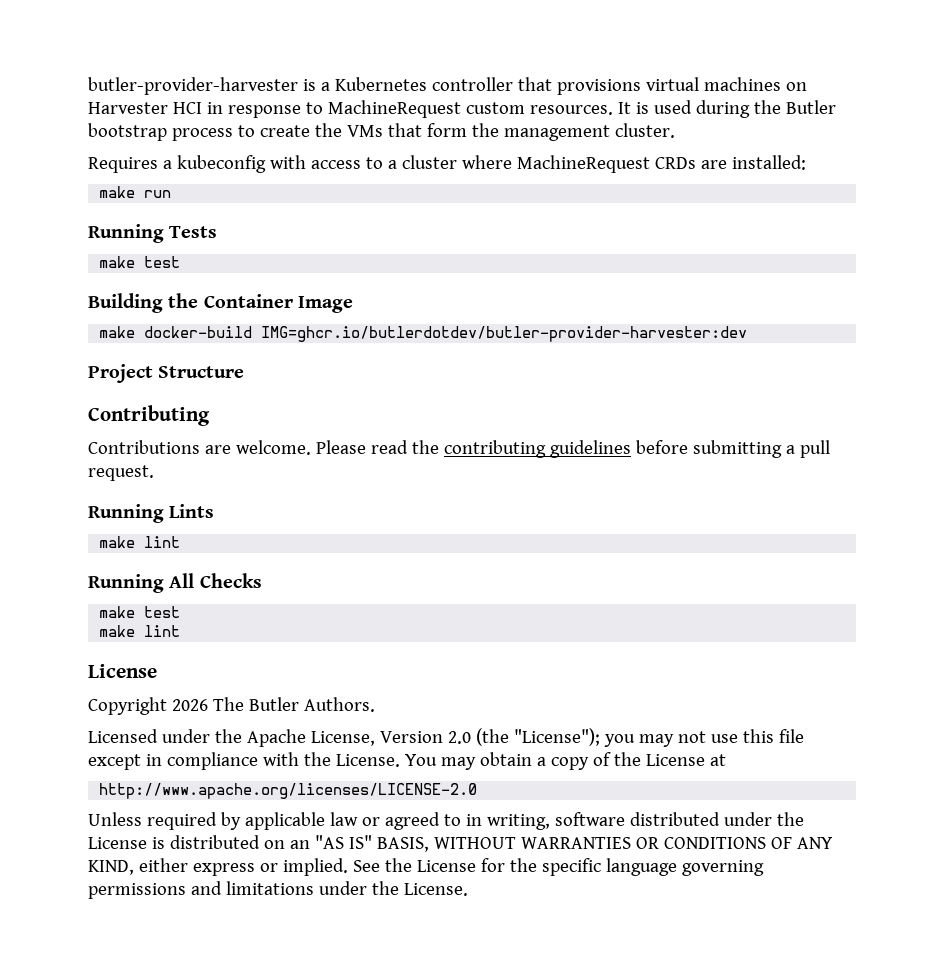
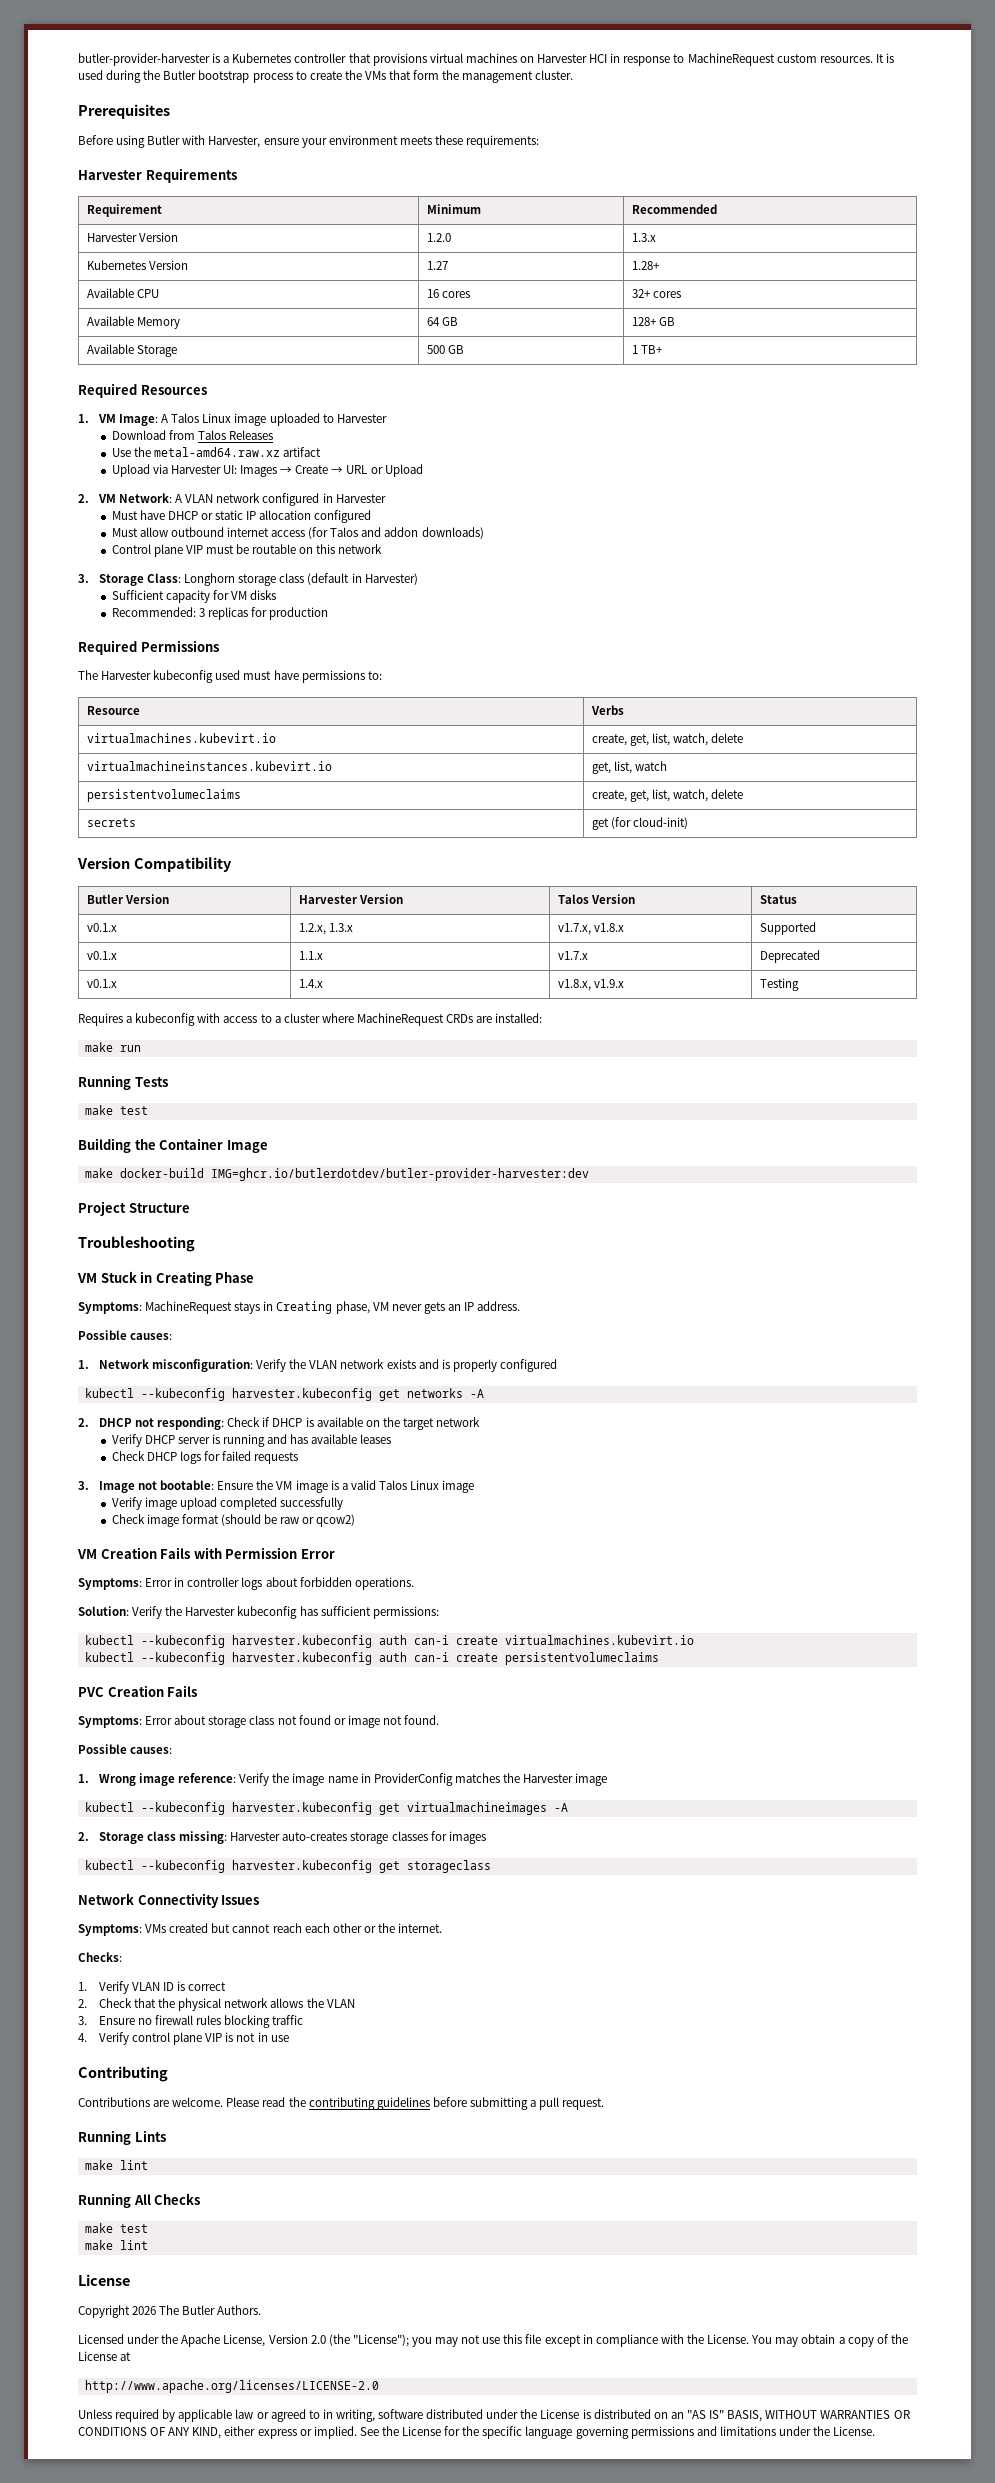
+ Prerequisites
+ Before using Butler with Harvester, ensure your environment meets these requirements:
+ Harvester Requirements
+ Requirement | Minimum | Recommended
+ Harvester Version | 1.2.0 | 1.3.x
+ Kubernetes Version | 1.27 | 1.28+
+ Available CPU | 16 cores | 32+ cores
+ Available Memory | 64 GB | 128+ GB
+ Available Storage | 500 GB | 1 TB+
+ Required Resources
+ 1. VM Image: A Talos Linux image uploaded to Harvester
+ Download from Talos Releases
+ Use the metal-amd64.raw.xz artifact
+ Upload via Harvester UI: Images → Create → URL or Upload
+ 2. VM Network: A VLAN network configured in Harvester
+ Must have DHCP or static IP allocation configured
+ Must allow outbound internet access (for Talos and addon downloads)
+ Control plane VIP must be routable on this network
+ 3. Storage Class: Longhorn storage class (default in Harvester)
+ Sufficient capacity for VM disks
+ Recommended: 3 replicas for production
+ Required Permissions
+ The Harvester kubeconfig used must have permissions to:
+ Resource | Verbs
+ virtualmachines.kubevirt.io | create, get, list, watch, delete
+ virtualmachineinstances.kubevirt.io | get, list, watch
+ persistentvolumeclaims | create, get, list, watch, delete
+ secrets | get (for cloud-init)
+ Version Compatibility
+ Butler Version | Harvester Version | Talos Version | Status
+ v0.1.x | 1.2.x, 1.3.x | v1.7.x, v1.8.x | Supported
+ v0.1.x | 1.1.x | v1.7.x | Deprecated
+ v0.1.x | 1.4.x | v1.8.x, v1.9.x | Testing
+ Troubleshooting
+ VM Stuck in Creating Phase
+ Symptoms: MachineRequest stays in Creating phase, VM never gets an IP address.
+ Possible causes:
+ 1. Network misconfiguration: Verify the VLAN network exists and is properly configured
+ kubectl --kubeconfig harvester.kubeconfig get networks -A
+ 2. DHCP not responding: Check if DHCP is available on the target network
+ Verify DHCP server is running and has available leases
+ Check DHCP logs for failed requests
+ 3. Image not bootable: Ensure the VM image is a valid Talos Linux image
+ Verify image upload completed successfully
+ Check image format (should be raw or qcow2)
+ VM Creation Fails with Permission Error
+ Symptoms: Error in controller logs about forbidden operations.
+ Solution: Verify the Harvester kubeconfig has sufficient permissions:
+ kubectl --kubeconfig harvester.kubeconfig auth can-i create virtualmachines.kubevirt.io
+ kubectl --kubeconfig harvester.kubeconfig auth can-i create persistentvolumeclaims
+ PVC Creation Fails
+ Symptoms: Error about storage class not found or image not found.
+ Possible causes:
+ 1. Wrong image reference: Verify the image name in ProviderConfig matches the Harvester image
+ kubectl --kubeconfig harvester.kubeconfig get virtualmachineimages -A
+ 2. Storage class missing: Harvester auto-creates storage classes for images
+ kubectl --kubeconfig harvester.kubeconfig get storageclass
+ Network Connectivity Issues
+ Symptoms: VMs created but cannot reach each other or the internet.
+ Checks:
+ 1. Verify VLAN ID is correct
+ 2. Check that the physical network allows the VLAN
+ 3. Ensure no firewall rules blocking traffic
+ 4. Verify control plane VIP is not in use

